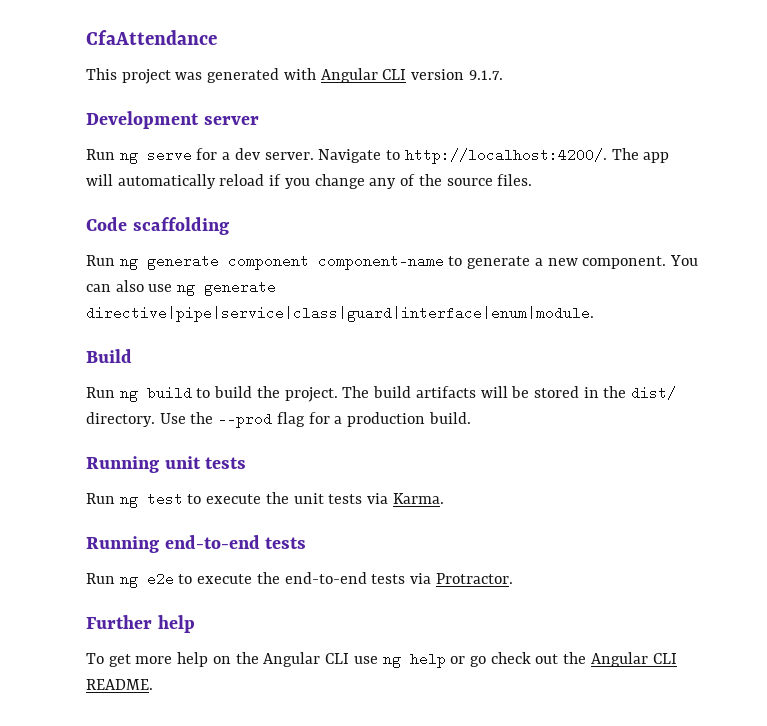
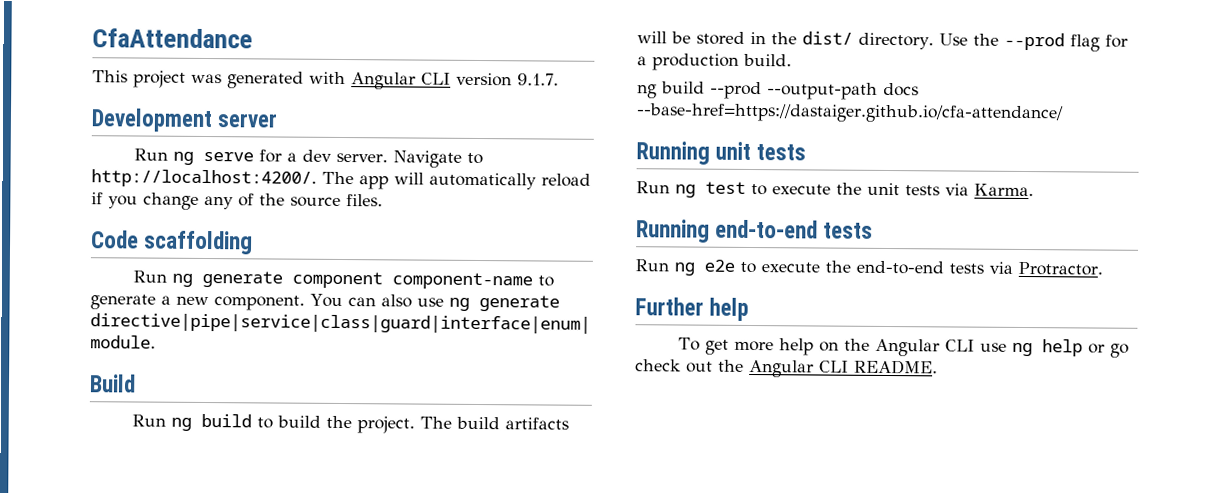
+ ng build --prod --output-path docs --base-href=https://dastaiger.github.io/cfa-attendance/

